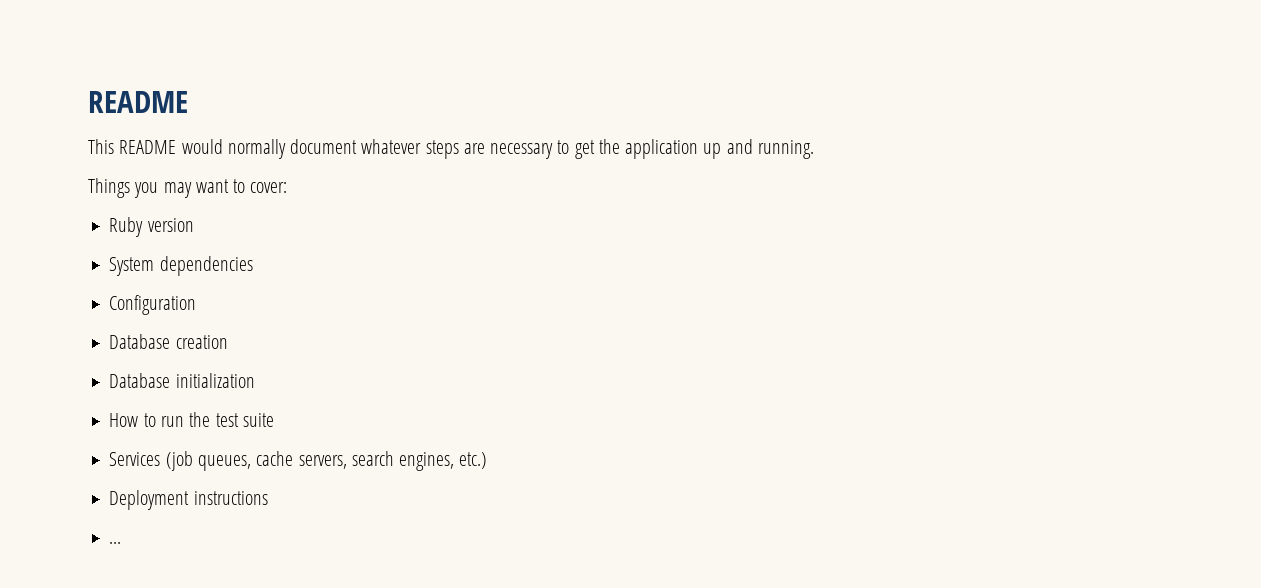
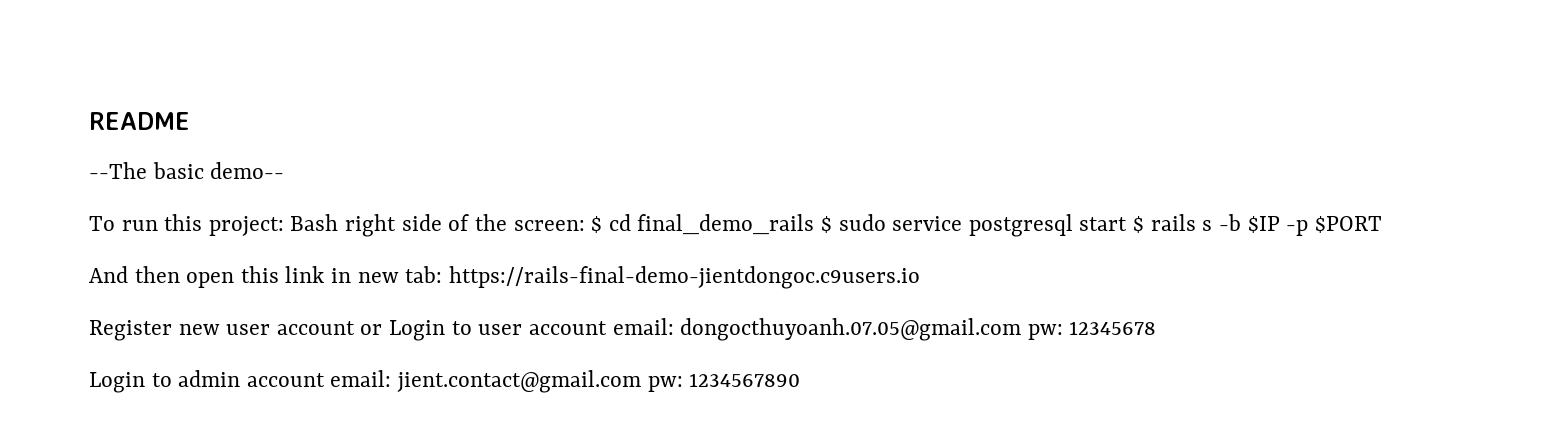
- This README would normally document whatever steps are necessary to get the application up and running.
- Things you may want to cover:
- Ruby version
- System dependencies
- Configuration
- Database creation
- Database initialization
- How to run the test suite
- Services (job queues, cache servers, search engines, etc.)
- Deployment instructions
- ...
+ --The basic demo--
+ To run this project: Bash right side of the screen: $ cd final_demo_rails $ sudo service postgresql start $ rails s -b $IP -p $PORT
+ And then open this link in new tab: https://rails-final-demo-jientdongoc.c9users.io
+ Register new user account or Login to user account email: dongocthuyoanh.07.05@gmail.com pw: 12345678
+ Login to admin account email: jient.contact@gmail.com pw: 1234567890

